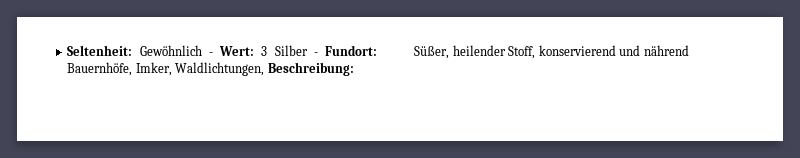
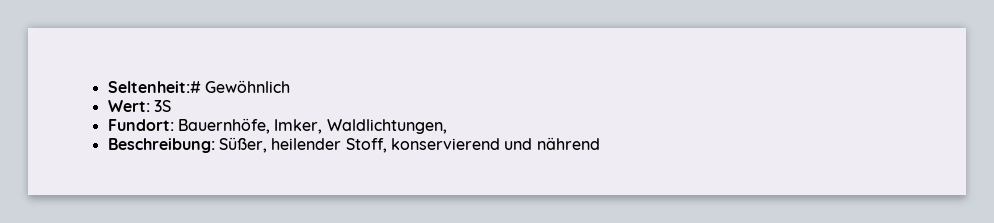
- Seltenheit: Gewöhnlich - Wert: 3 Silber - Fundort: Bauernhöfe, Imker, Waldlichtungen, Beschreibung: Süßer, heilender Stoff, konservierend und nährend
+ Seltenheit:# Gewöhnlich
+ Wert: 3S
+ Fundort: Bauernhöfe, Imker, Waldlichtungen,
+ Beschreibung: Süßer, heilender Stoff, konservierend und nährend

